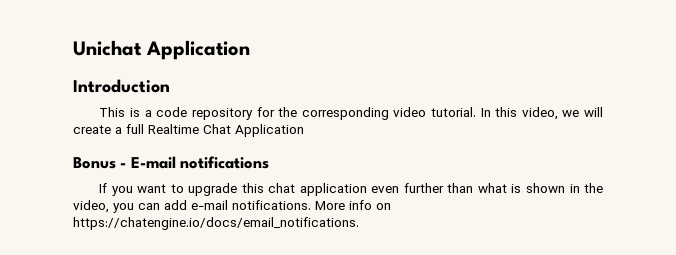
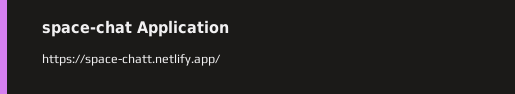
- Unichat Application
- Introduction
- This is a code repository for the corresponding video tutorial. In this video, we will create a full Realtime Chat Application
- Bonus - E-mail notifications
- If you want to upgrade this chat application even further than what is shown in the video, you can add e-mail notifications. More info on https://chatengine.io/docs/email_notifications.
+ space-chat Application
+ https://space-chatt.netlify.app/

